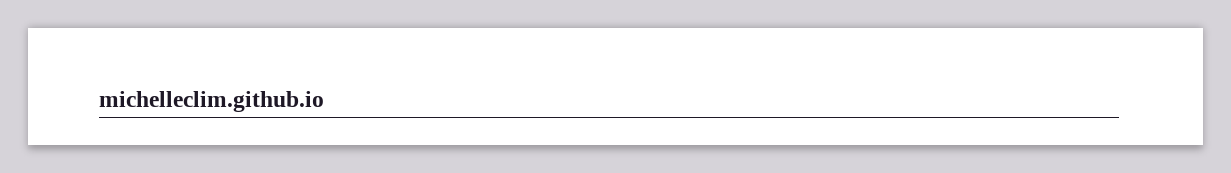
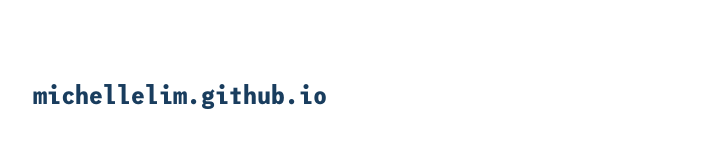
- michelleclim.github.io
+ michellelim.github.io

